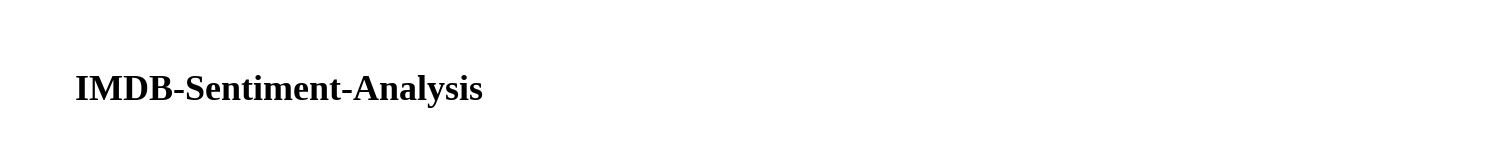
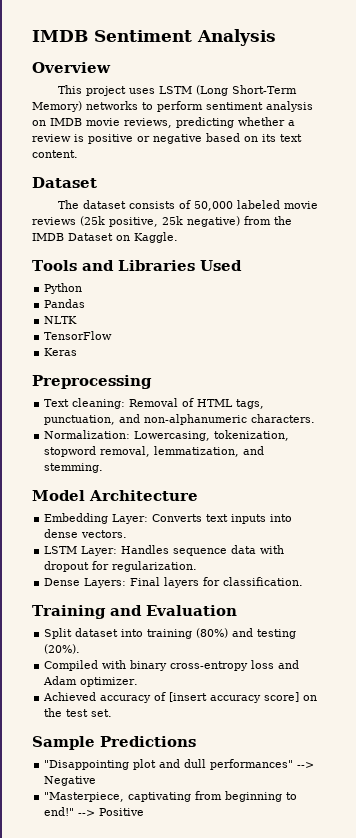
- IMDB-Sentiment-Analysis
+ IMDB Sentiment Analysis
+ Overview
+ This project uses LSTM (Long Short-Term Memory) networks to perform sentiment analysis on IMDB movie reviews, predicting whether a review is positive or negative based on its text content.
+ Dataset
+ The dataset consists of 50,000 labeled movie reviews (25k positive, 25k negative) from the IMDB Dataset on Kaggle.
+ Tools and Libraries Used
+ Python
+ Pandas
+ NLTK
+ TensorFlow
+ Keras
+ Preprocessing
+ Text cleaning: Removal of HTML tags, punctuation, and non-alphanumeric characters.
+ Normalization: Lowercasing, tokenization, stopword removal, lemmatization, and stemming.
+ Model Architecture
+ Embedding Layer: Converts text inputs into dense vectors.
+ LSTM Layer: Handles sequence data with dropout for regularization.
+ Dense Layers: Final layers for classification.
+ Training and Evaluation
+ Split dataset into training (80%) and testing (20%).
+ Compiled with binary cross-entropy loss and Adam optimizer.
+ Achieved accuracy of [insert accuracy score] on the test set.
+ Sample Predictions
+ "Disappointing plot and dull performances" --> Negative
+ "Masterpiece, captivating from beginning to end!" --> Positive

